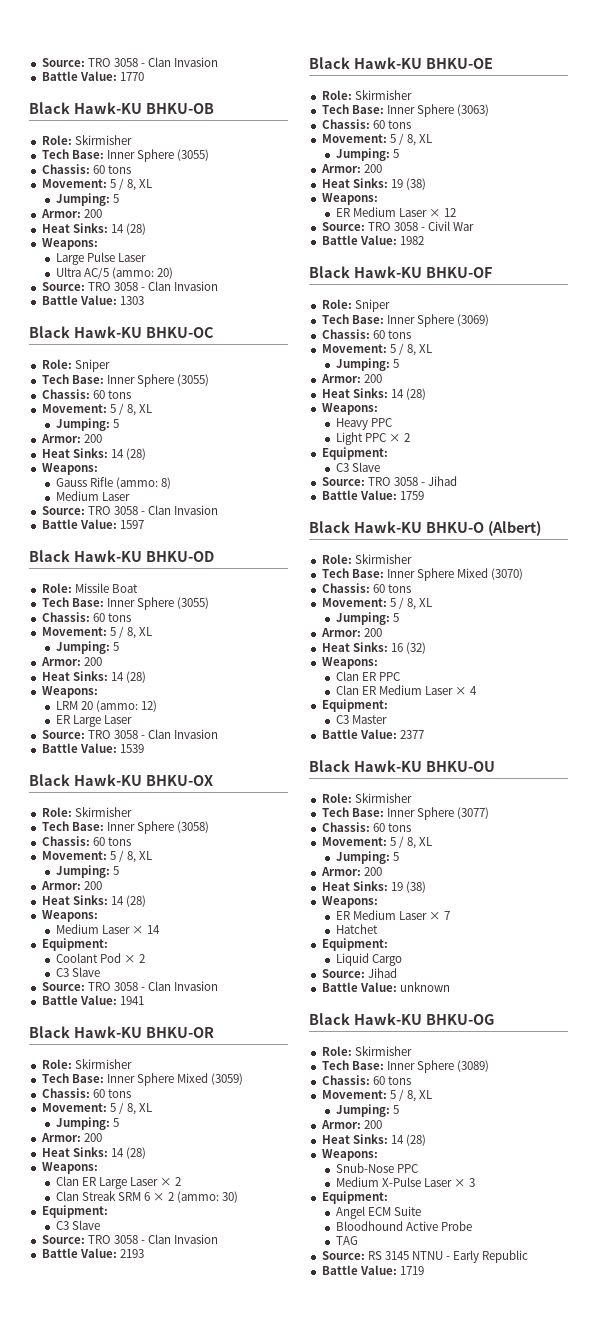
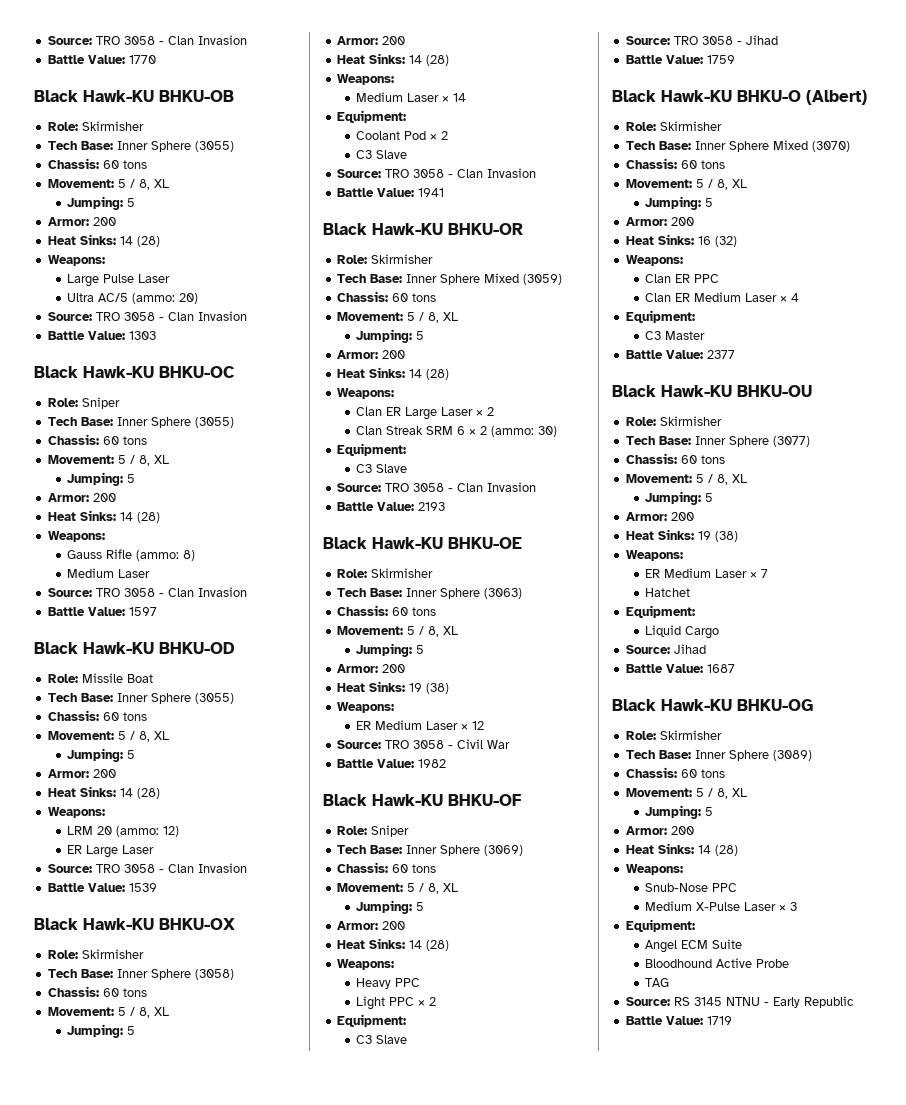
- Battle Value: unknown
+ Battle Value: 1687

